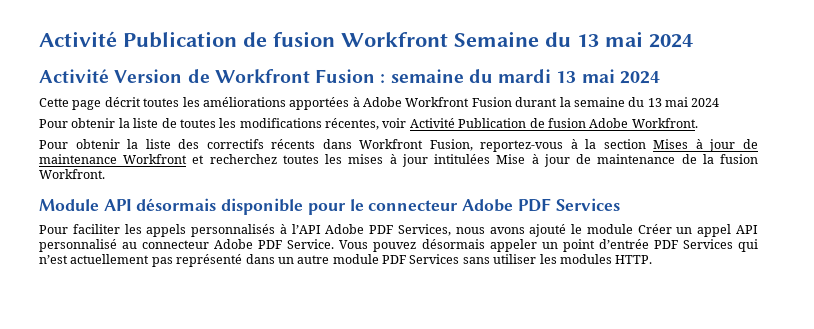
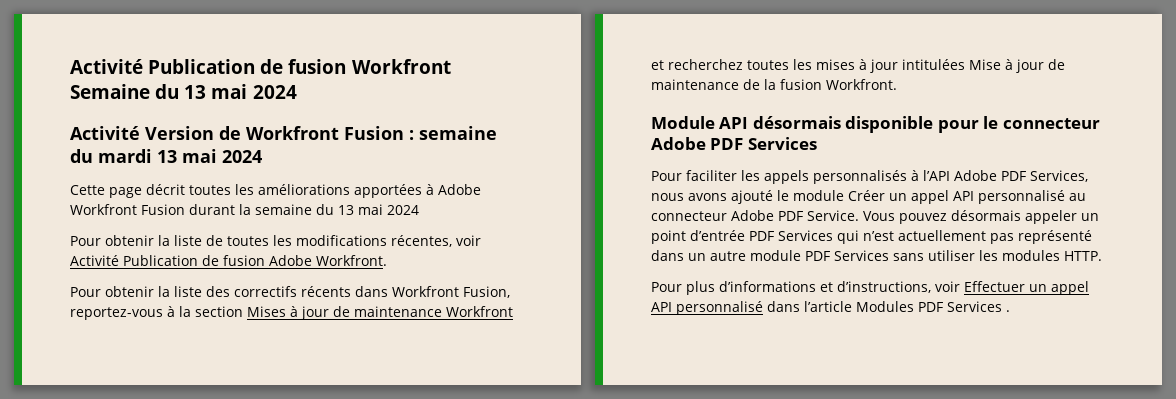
+ Pour plus d’informations et d’instructions, voir Effectuer un appel API personnalisé dans l’article Modules PDF Services .

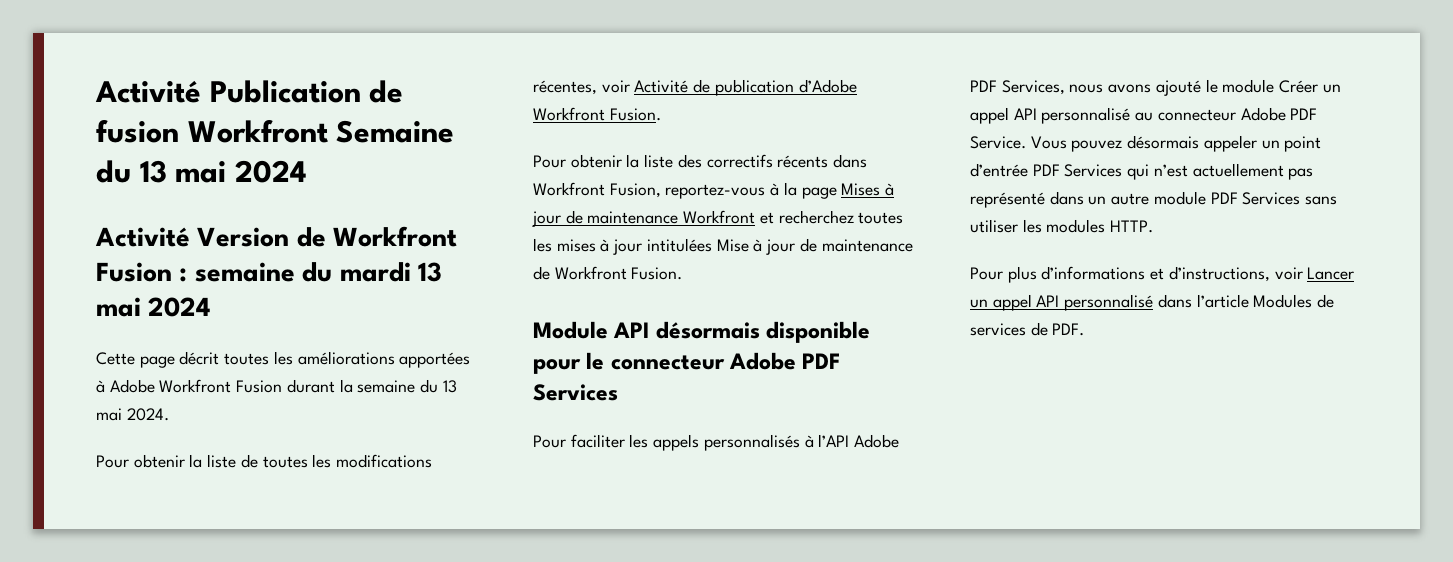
- Cette page décrit toutes les améliorations apportées à Adobe Workfront Fusion durant la semaine du 13 mai 2024
+ Cette page décrit toutes les améliorations apportées à Adobe Workfront Fusion durant la semaine du 13 mai 2024.
- Pour obtenir la liste de toutes les modifications récentes, voir Activité Publication de fusion Adobe Workfront.
+ Pour obtenir la liste de toutes les modifications récentes, voir Activité de publication d’Adobe Workfront Fusion.
- Pour obtenir la liste des correctifs récents dans Workfront Fusion, reportez-vous à la section Mises à jour de maintenance Workfront et recherchez toutes les mises à jour intitulées Mise à jour de maintenance de la fusion Workfront.
+ Pour obtenir la liste des correctifs récents dans Workfront Fusion, reportez-vous à la page Mises à jour de maintenance Workfront et recherchez toutes les mises à jour intitulées Mise à jour de maintenance de Workfront Fusion.
- Pour plus d’informations et d’instructions, voir Effectuer un appel API personnalisé dans l’article Modules PDF Services .
+ Pour plus d’informations et d’instructions, voir Lancer un appel API personnalisé dans l’article Modules de services de PDF.

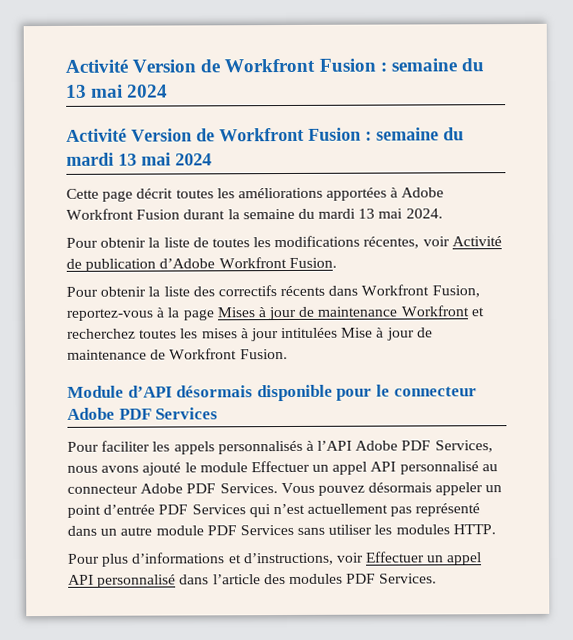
- Activité Publication de fusion Workfront Semaine du 13 mai 2024
+ Activité Version de Workfront Fusion : semaine du 13 mai 2024
- Cette page décrit toutes les améliorations apportées à Adobe Workfront Fusion durant la semaine du 13 mai 2024.
+ Cette page décrit toutes les améliorations apportées à Adobe Workfront Fusion durant la semaine du mardi 13 mai 2024.
- Module API désormais disponible pour le connecteur Adobe PDF Services
+ Module d’API désormais disponible pour le connecteur Adobe PDF Services
- Pour faciliter les appels personnalisés à l’API Adobe PDF Services, nous avons ajouté le module Créer un appel API personnalisé au connecteur Adobe PDF Service.
+ Pour faciliter les appels personnalisés à l’API Adobe PDF Services, nous avons ajouté le module Effectuer un appel API personnalisé au connecteur Adobe PDF Services.
- Pour plus d’informations et d’instructions, voir Lancer un appel API personnalisé dans l’article Modules de services de PDF.
+ Pour plus d’informations et d’instructions, voir Effectuer un appel API personnalisé dans l’article des modules PDF Services.

